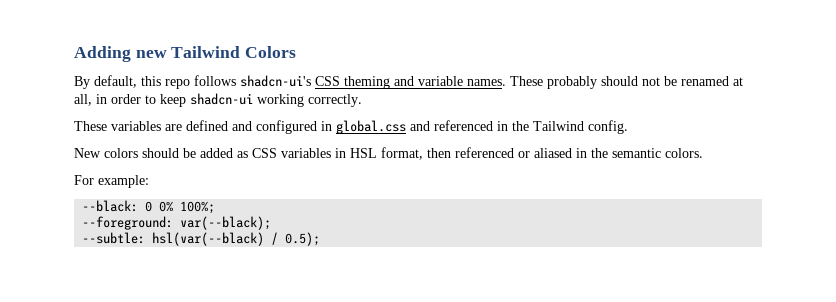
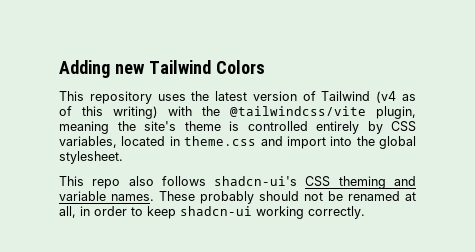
- By default, this repo follows shadcn-ui's CSS theming and variable names.
+ This repository uses the latest version of Tailwind (v4 as of this writing) with the @tailwindcss/vite plugin, meaning the site's theme is controlled entirely by CSS variables, located in theme.css and import into the global stylesheet.
+ This repo also follows shadcn-ui's CSS theming and variable names.
- These variables are defined and configured in global.css and referenced in the Tailwind config.
- New colors should be added as CSS variables in HSL format, then referenced or aliased in the semantic colors.
- For example:
- --black: 0 0% 100%;
- --foreground: var(--black);
- --subtle: hsl(var(--black) / 0.5);

